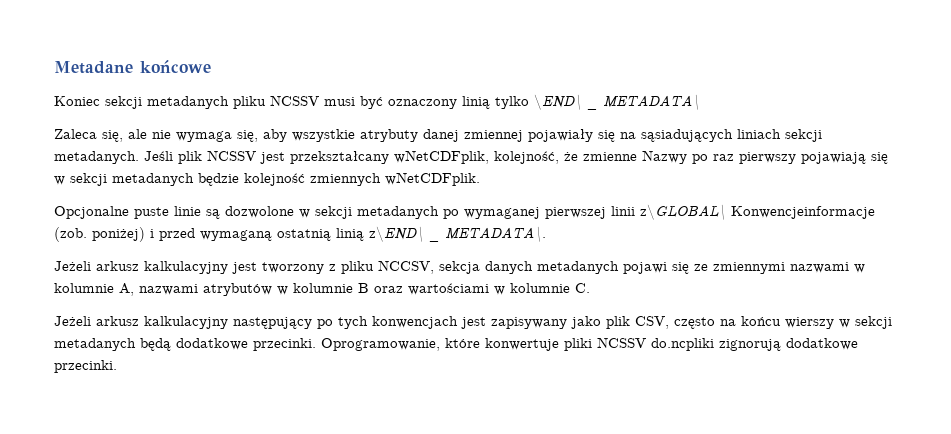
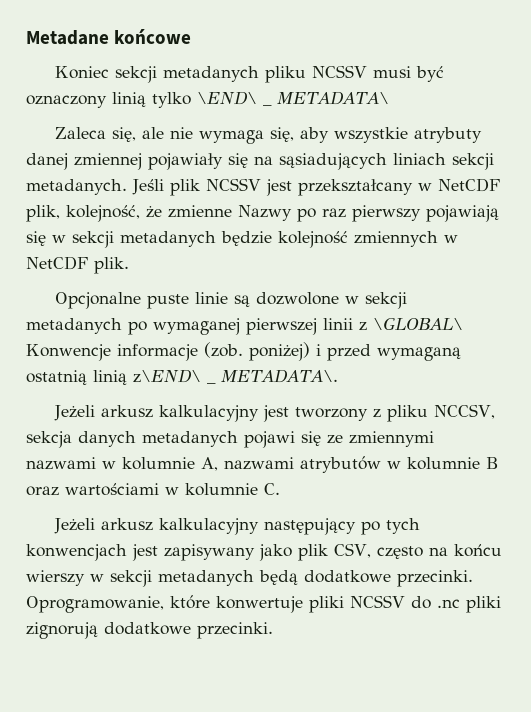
- Jeśli plik NCSSV jest przekształcany wNetCDFplik, kolejność, że zmienne Nazwy po raz pierwszy pojawiają się w sekcji metadanych będzie kolejność zmiennych wNetCDFplik.
+ Jeśli plik NCSSV jest przekształcany w NetCDF plik, kolejność, że zmienne Nazwy po raz pierwszy pojawiają się w sekcji metadanych będzie kolejność zmiennych w NetCDF plik.
- Opcjonalne puste linie są dozwolone w sekcji metadanych po wymaganej pierwszej linii z\GLOBAL\ Konwencjeinformacje (zob. poniżej) i przed wymaganą ostatnią linią z\END\ _ METADATA\.
+ Opcjonalne puste linie są dozwolone w sekcji metadanych po wymaganej pierwszej linii z \GLOBAL\ Konwencje informacje (zob. poniżej) i przed wymaganą ostatnią linią z\END\ _ METADATA\.
- Oprogramowanie, które konwertuje pliki NCSSV do.ncpliki zignorują dodatkowe przecinki.
+ Oprogramowanie, które konwertuje pliki NCSSV do .nc pliki zignorują dodatkowe przecinki.

